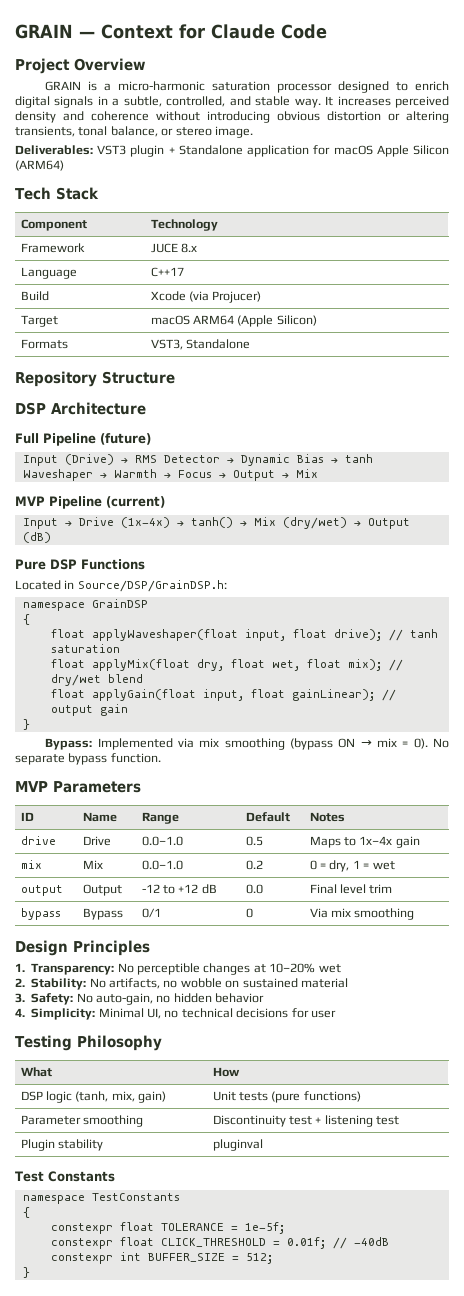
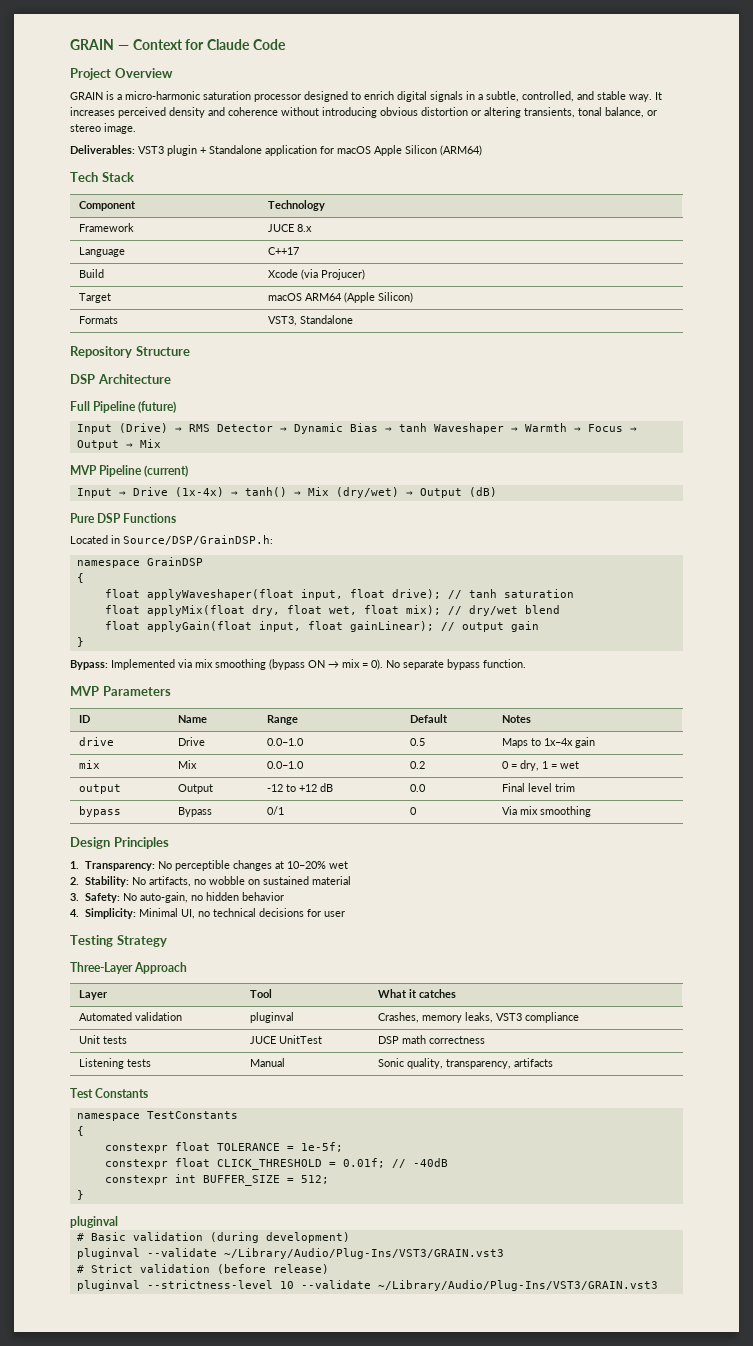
- Testing Philosophy
- What | How
- DSP logic (tanh, mix, gain) | Unit tests (pure functions)
- Parameter smoothing | Discontinuity test + listening test
- Plugin stability | pluginval
+ Testing Strategy
+ Three-Layer Approach
+ Layer | Tool | What it catches
+ Automated validation | pluginval | Crashes, memory leaks, VST3 compliance
+ Unit tests | JUCE UnitTest | DSP math correctness
+ Listening tests | Manual | Sonic quality, transparency, artifacts
  constexpr int BUFFER_SIZE = 512;
  }
+ pluginval
+ # Basic validation (during development)
+ pluginval --validate ~/Library/Audio/Plug-Ins/VST3/GRAIN.vst3
+ # Strict validation (before release)
+ pluginval --strictness-level 10 --validate ~/Library/Audio/Plug-Ins/VST3/GRAIN.vst3

